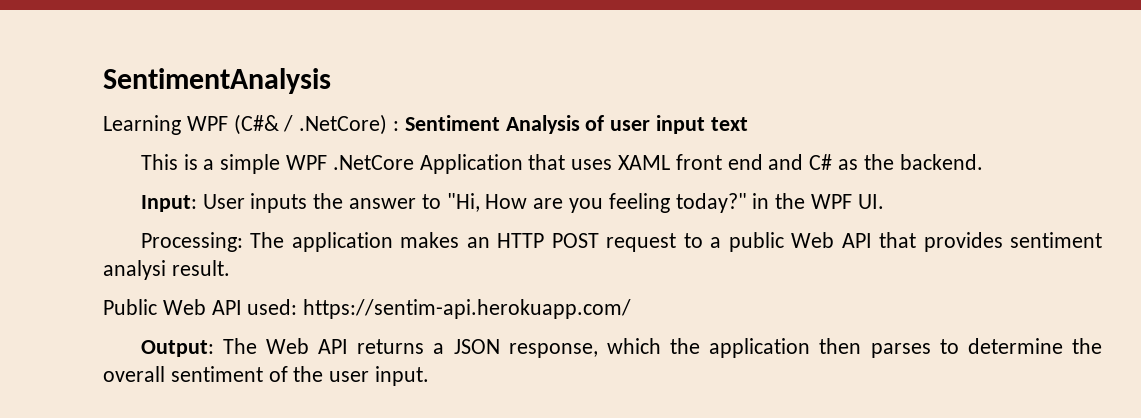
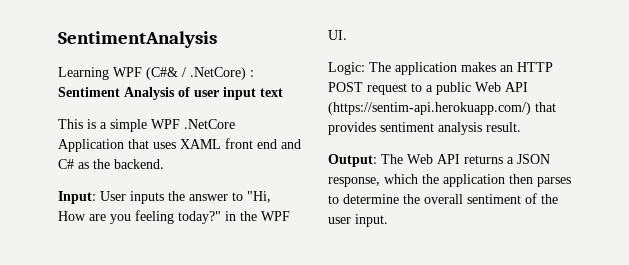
- Processing: The application makes an HTTP POST request to a public Web API that provides sentiment analysi result.
+ Logic: The application makes an HTTP POST request to a public Web API (https://sentim-api.herokuapp.com/) that provides sentiment analysis result.
- Public Web API used: https://sentim-api.herokuapp.com/

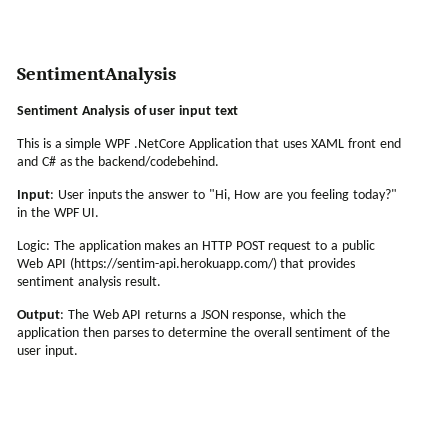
- Learning WPF (C#& / .NetCore) : Sentiment Analysis of user input text
+ Sentiment Analysis of user input text
- This is a simple WPF .NetCore Application that uses XAML front end and C# as the backend.
+ This is a simple WPF .NetCore Application that uses XAML front end and C# as the backend/codebehind.

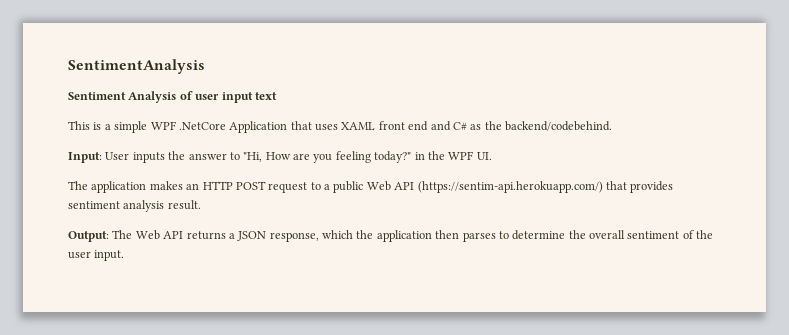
- Logic: The application makes an HTTP POST request to a public Web API (https://sentim-api.herokuapp.com/) that provides sentiment analysis result.
+ The application makes an HTTP POST request to a public Web API (https://sentim-api.herokuapp.com/) that provides sentiment analysis result.

